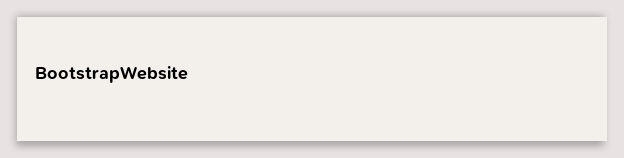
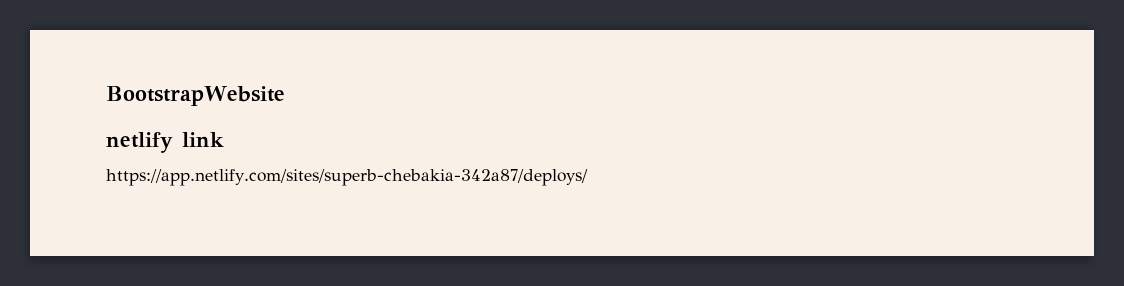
+ netlify link
+ https://app.netlify.com/sites/superb-chebakia-342a87/deploys/

